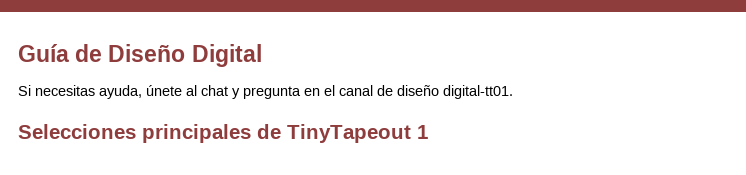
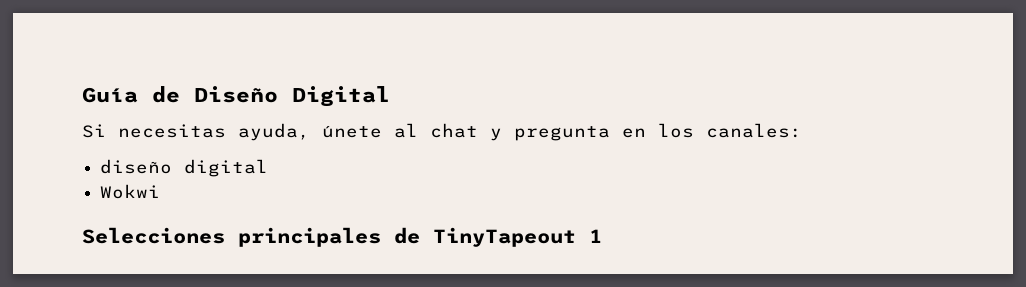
- Si necesitas ayuda, únete al chat y pregunta en el canal de diseño digital-tt01.
+ Si necesitas ayuda, únete al chat y pregunta en los canales:
+ diseño digital
+ Wokwi

